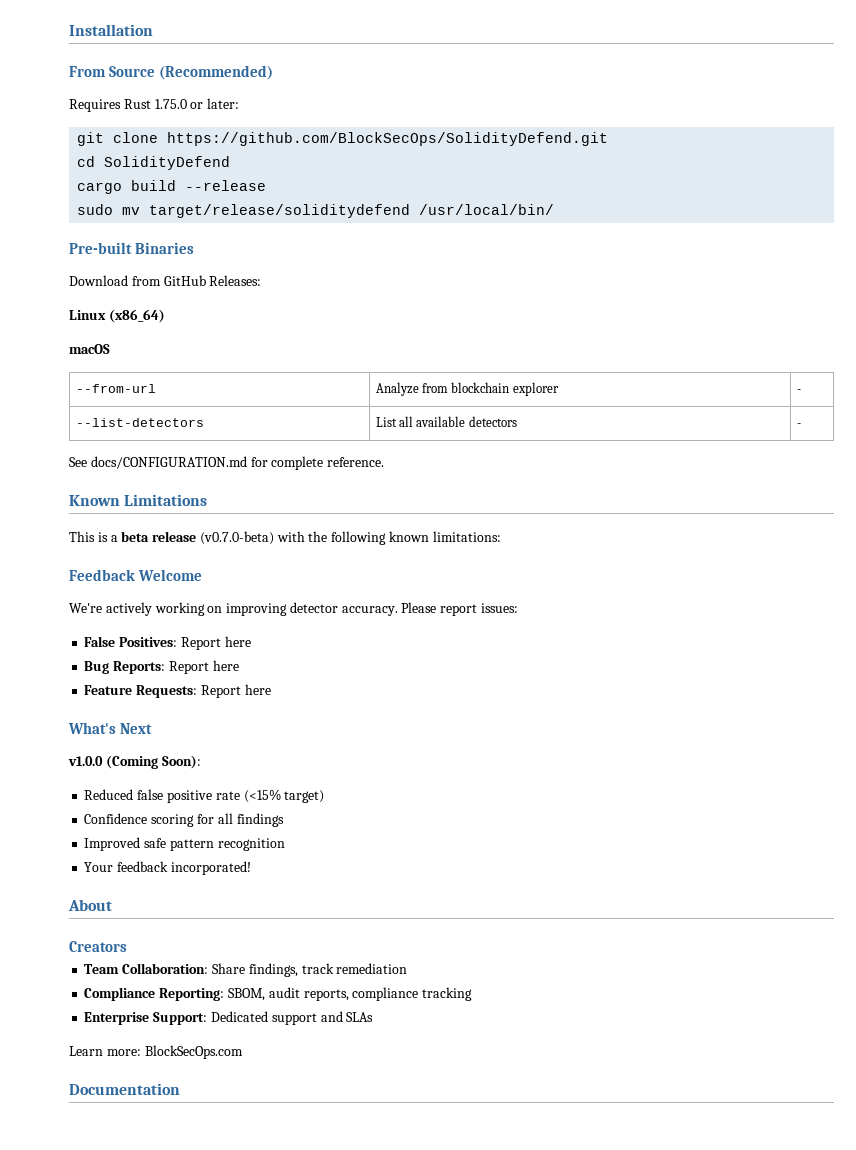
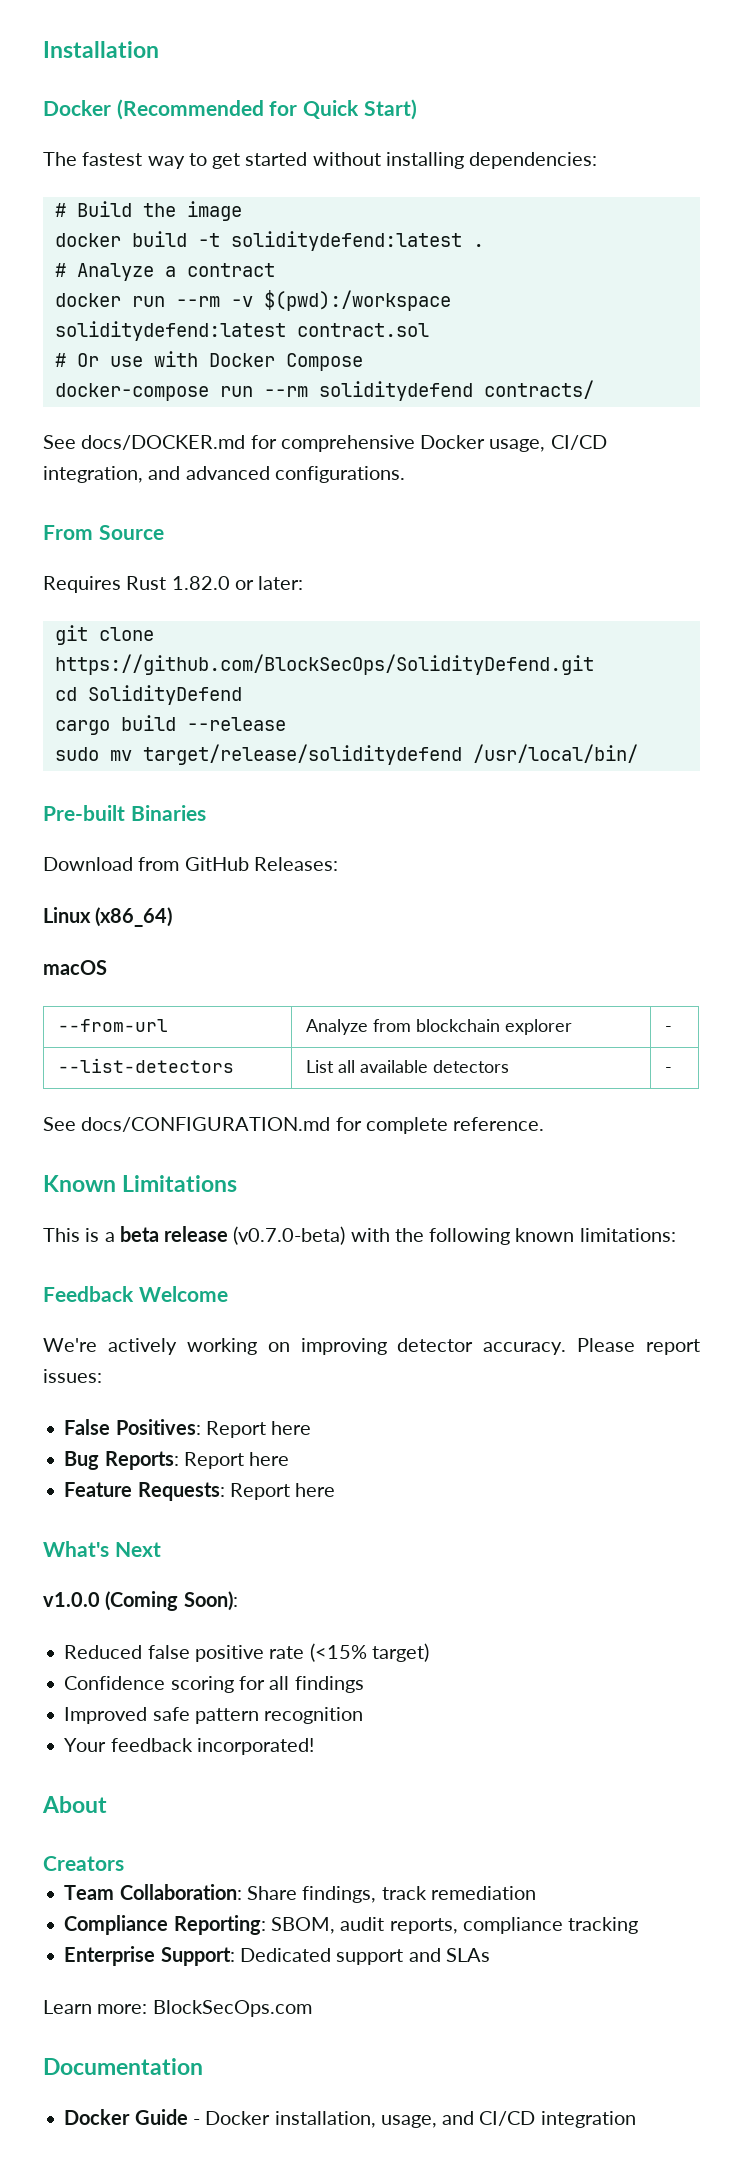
+ Docker (Recommended for Quick Start)
+ The fastest way to get started without installing dependencies:
+ # Build the image
+ docker build -t soliditydefend:latest .
+ # Analyze a contract
+ docker run --rm -v $(pwd):/workspace soliditydefend:latest contract.sol
+ # Or use with Docker Compose
+ docker-compose run --rm soliditydefend contracts/
+ See docs/DOCKER.md for comprehensive Docker usage, CI/CD integration, and advanced configurations.
- From Source (Recommended)
+ From Source
- Requires Rust 1.75.0 or later:
+ Requires Rust 1.82.0 or later:
+ Docker Guide - Docker installation, usage, and CI/CD integration

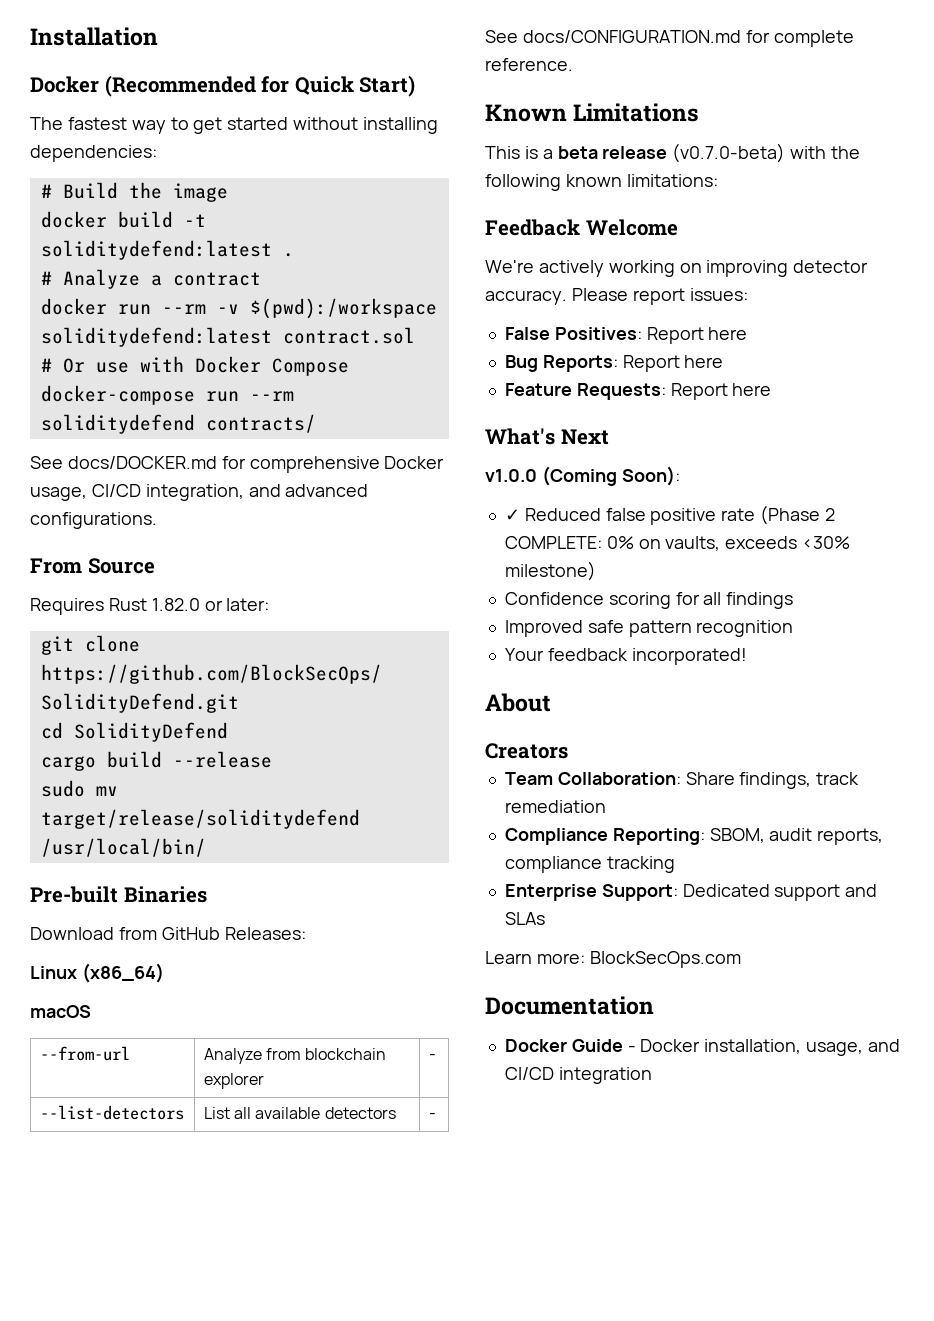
- Reduced false positive rate (<15% target)
+ ✓ Reduced false positive rate (Phase 2 COMPLETE: 0% on vaults, exceeds <30% milestone)

